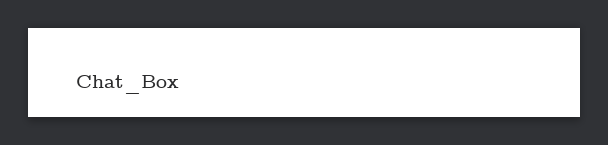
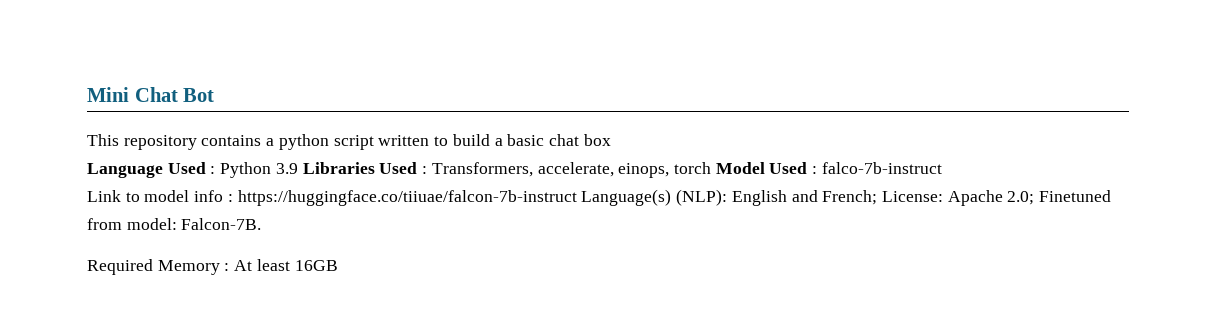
- Chat_Box
+ Mini Chat Bot
+ This repository contains a python script written to build a basic chat box
+ Language Used : Python 3.9 Libraries Used : Transformers, accelerate, einops, torch Model Used : falco-7b-instruct
+ Link to model info : https://huggingface.co/tiiuae/falcon-7b-instruct Language(s) (NLP): English and French; License: Apache 2.0; Finetuned from model: Falcon-7B.
+ Required Memory : At least 16GB

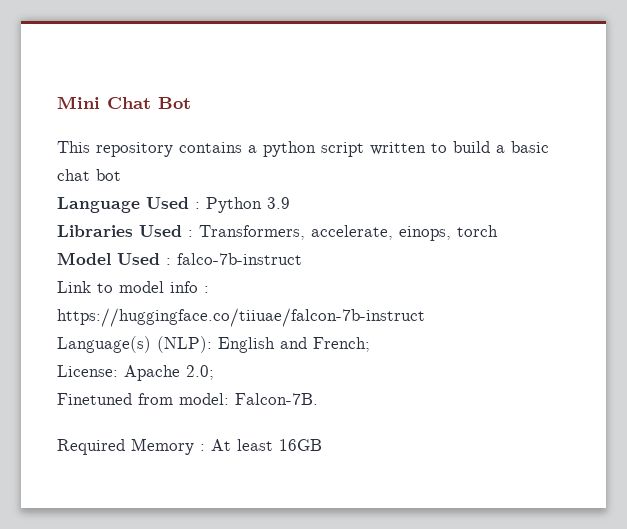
- This repository contains a python script written to build a basic chat box
+ This repository contains a python script written to build a basic chat bot
- Language Used : Python 3.9 Libraries Used : Transformers, accelerate, einops, torch Model Used : falco-7b-instruct
+ Language Used : Python 3.9
+ Libraries Used : Transformers, accelerate, einops, torch
+ Model Used : falco-7b-instruct
- Link to model info : https://huggingface.co/tiiuae/falcon-7b-instruct Language(s) (NLP): English and French; License: Apache 2.0; Finetuned from model: Falcon-7B.
+ Link to model info : https://huggingface.co/tiiuae/falcon-7b-instruct
+ Language(s) (NLP): English and French;
+ License: Apache 2.0;
+ Finetuned from model: Falcon-7B.

